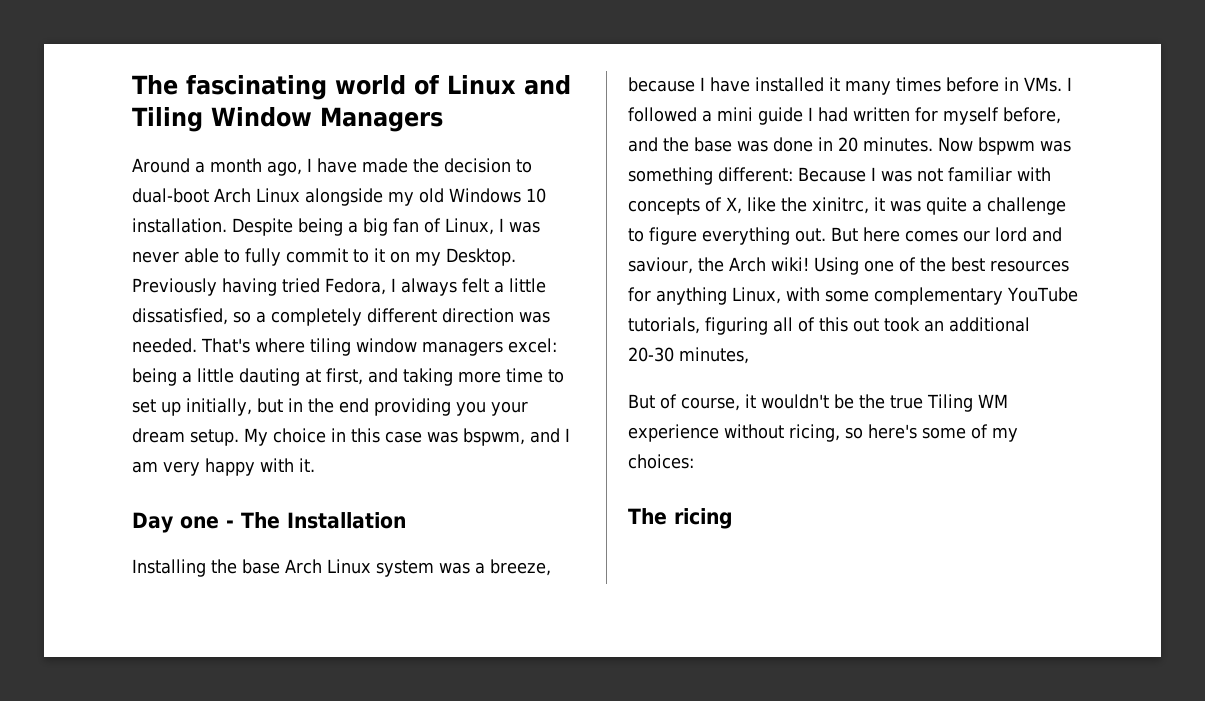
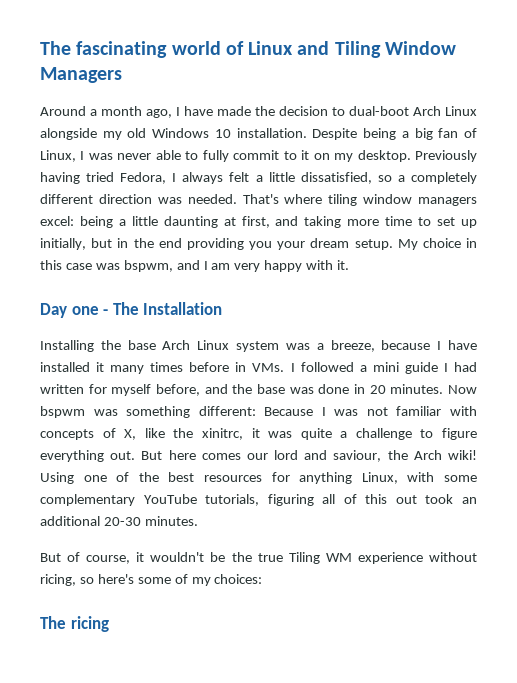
- Despite being a big fan of Linux, I was never able to fully commit to it on my Desktop.
+ Despite being a big fan of Linux, I was never able to fully commit to it on my desktop.
- That's where tiling window managers excel: being a little dauting at first, and taking more time to set up initially, but in the end providing you your dream setup.
+ That's where tiling window managers excel: being a little daunting at first, and taking more time to set up initially, but in the end providing you your dream setup.
- Using one of the best resources for anything Linux, with some complementary YouTube tutorials, figuring all of this out took an additional 20-30 minutes,
+ Using one of the best resources for anything Linux, with some complementary YouTube tutorials, figuring all of this out took an additional 20-30 minutes.

